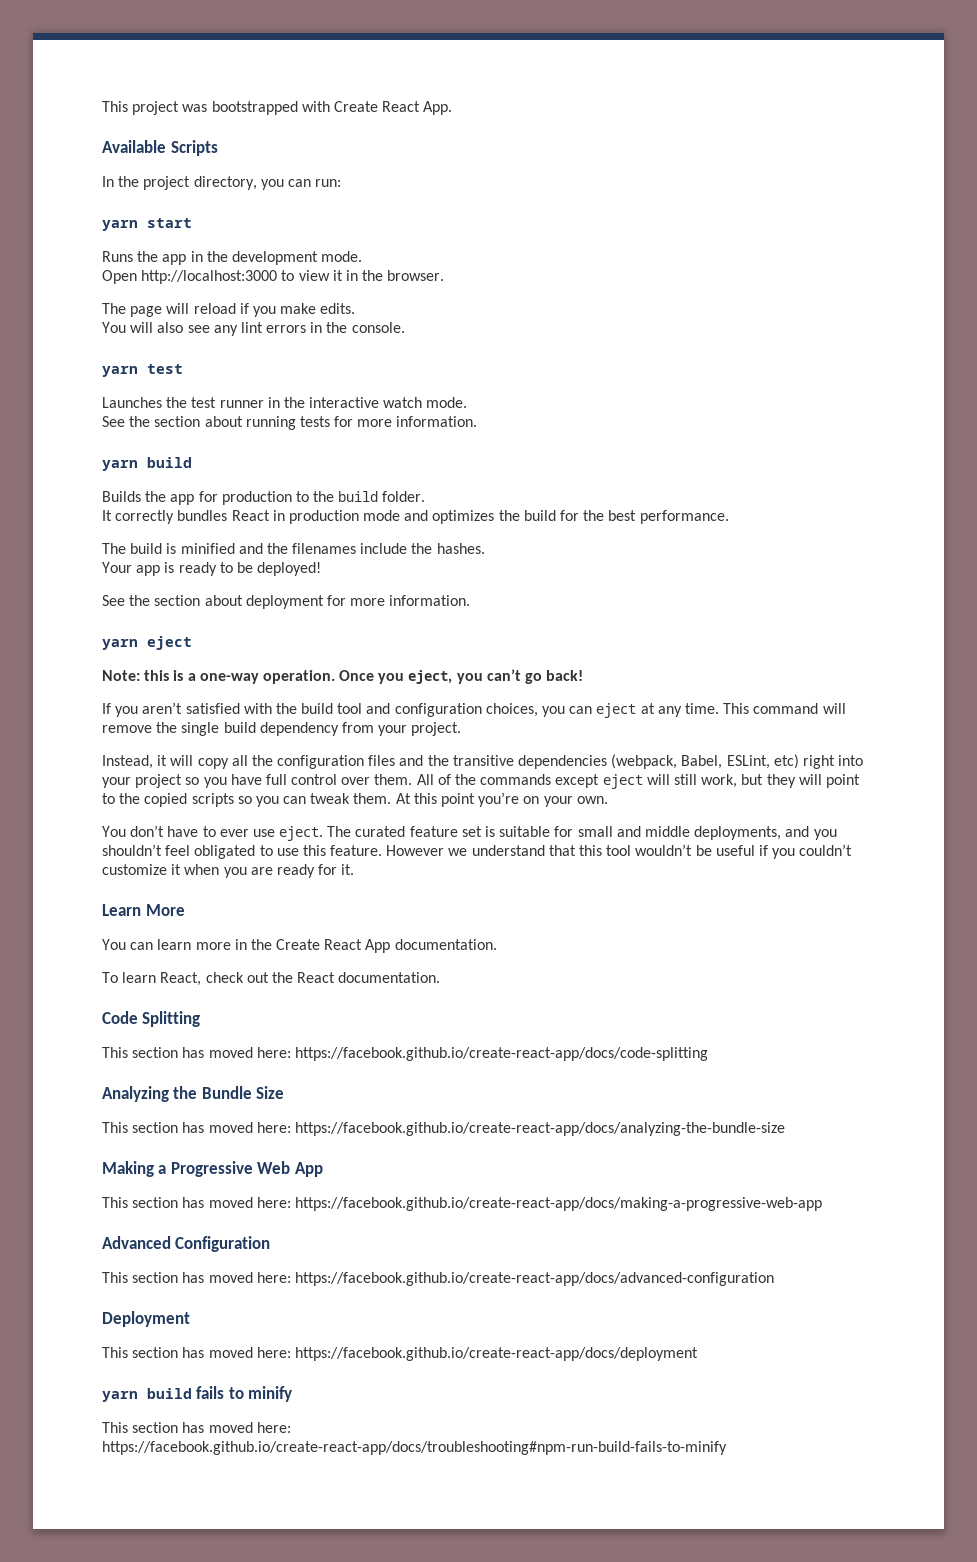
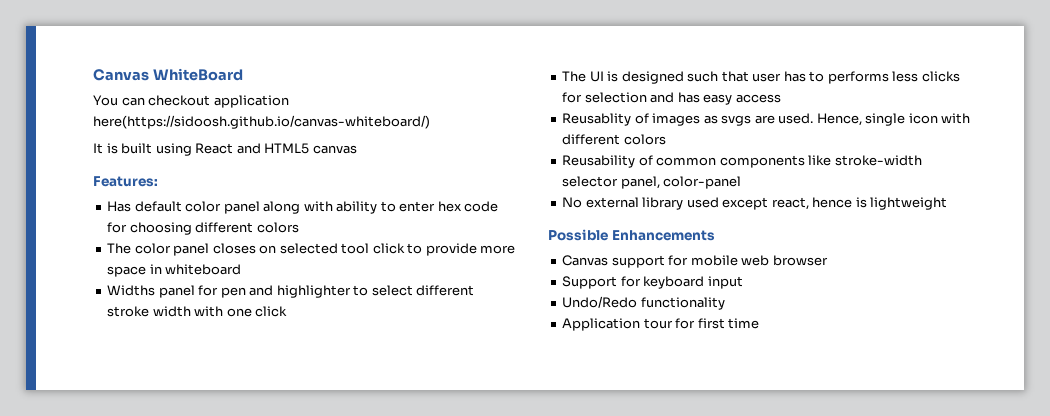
- This project was bootstrapped with Create React App.
- Available Scripts
- In the project directory, you can run:
- yarn start
- Runs the app in the development mode.
- Open http://localhost:3000 to view it in the browser.
- The page will reload if you make edits.
- You will also see any lint errors in the console.
- yarn test
- Launches the test runner in the interactive watch mode.
- See the section about running tests for more information.
- yarn build
- Builds the app for production to the build folder.
- It correctly bundles React in production mode and optimizes the build for the best performance.
- The build is minified and the filenames include the hashes.
- Your app is ready to be deployed!
- See the section about deployment for more information.
- yarn eject
- Note: this is a one-way operation. Once you eject, you can’t go back!
- If you aren’t satisfied with the build tool and configuration choices, you can eject at any time. This command will remove the single build dependency from your project.
- Instead, it will copy all the configuration files and the transitive dependencies (webpack, Babel, ESLint, etc) right into your project so you have full control over them. All of the commands except eject will still work, but they will point to the copied scripts so you can tweak them. At this point you’re on your own.
- You don’t have to ever use eject. The curated feature set is suitable for small and middle deployments, and you shouldn’t feel obligated to use this feature. However we understand that this tool wouldn’t be useful if you couldn’t customize it when you are ready for it.
- Learn More
- You can learn more in the Create React App documentation.
- To learn React, check out the React documentation.
- Code Splitting
- This section has moved here: https://facebook.github.io/create-react-app/docs/code-splitting
- Analyzing the Bundle Size
- This section has moved here: https://facebook.github.io/create-react-app/docs/analyzing-the-bundle-size
- Making a Progressive Web App
- This section has moved here: https://facebook.github.io/create-react-app/docs/making-a-progressive-web-app
- Advanced Configuration
- This section has moved here: https://facebook.github.io/create-react-app/docs/advanced-configuration
- Deployment
- This section has moved here: https://facebook.github.io/create-react-app/docs/deployment
- yarn build fails to minify
- This section has moved here: https://facebook.github.io/create-react-app/docs/troubleshooting#npm-run-build-fails-to-minify
+ Canvas WhiteBoard
+ You can checkout application here(https://sidoosh.github.io/canvas-whiteboard/)
+ It is built using React and HTML5 canvas
+ Features:
+ Has default color panel along with ability to enter hex code for choosing different colors
+ The color panel closes on selected tool click to provide more space in whiteboard
+ Widths panel for pen and highlighter to select different stroke width with one click
+ The UI is designed such that user has to performs less clicks for selection and has easy access
+ Reusablity of images as svgs are used. Hence, single icon with different colors
+ Reusability of common components like stroke-width selector panel, color-panel
+ No external library used except react, hence is lightweight
+ Possible Enhancements
+ Canvas support for mobile web browser
+ Support for keyboard input
+ Undo/Redo functionality
+ Application tour for first time

